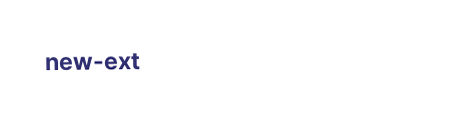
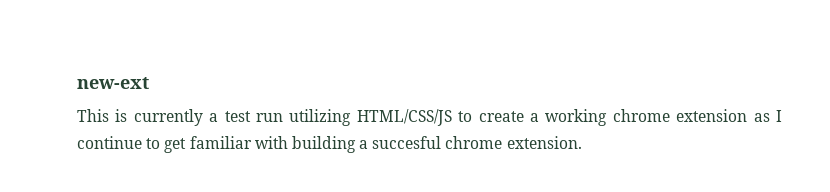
+ This is currently a test run utilizing HTML/CSS/JS to create a working chrome extension as I continue to get familiar with building a succesful chrome extension.

